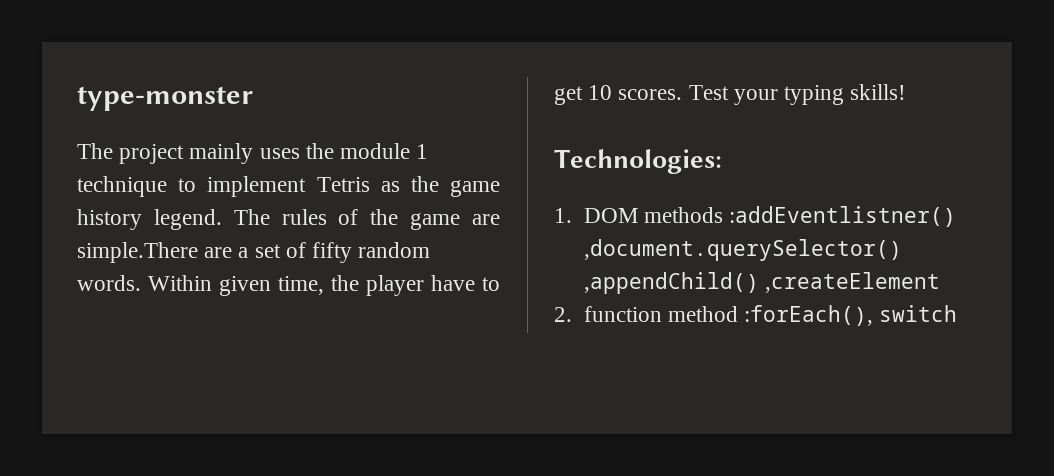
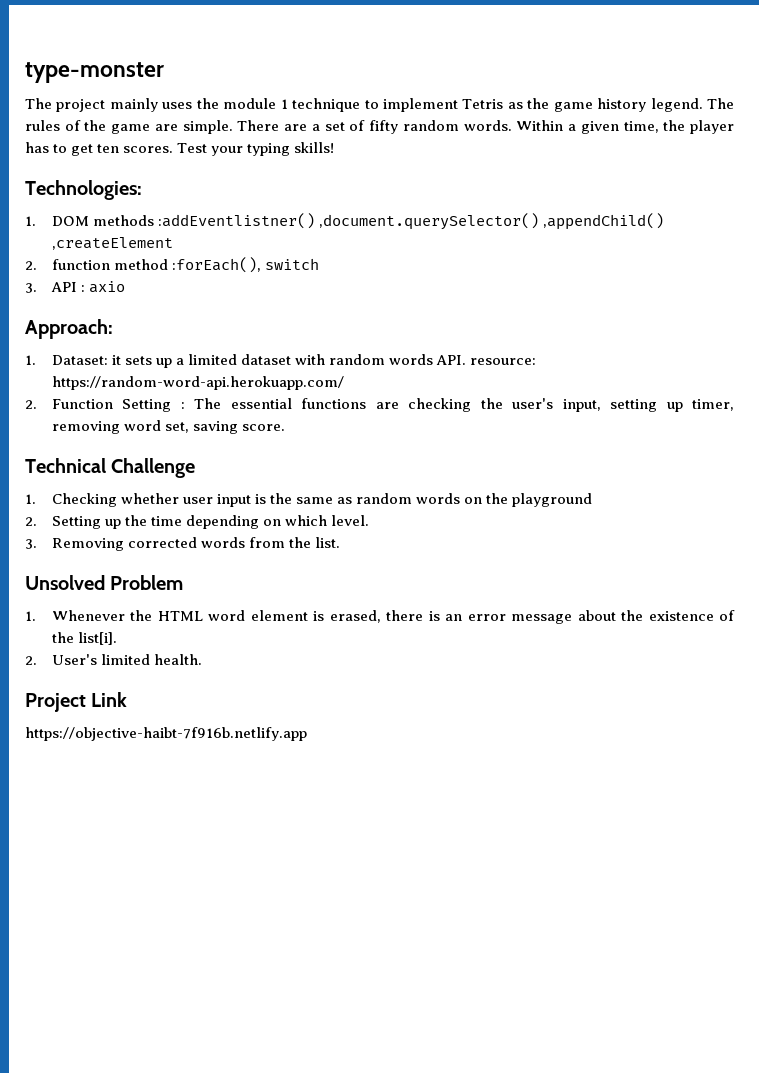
- The rules of the game are simple.There are a set of fifty random words.
+ The rules of the game are simple. There are a set of fifty random words.
- Within given time, the player have to get 10 scores.
+ Within a given time, the player has to get ten scores.
+ 3. API : axio
+ Approach:
+ 1. Dataset: it sets up a limited dataset with random words API. resource: https://random-word-api.herokuapp.com/
+ 2. Function Setting : The essential functions are checking the user's input, setting up timer, removing word set, saving score.
+ Technical Challenge
+ 1. Checking whether user input is the same as random words on the playground
+ 2. Setting up the time depending on which level.
+ 3. Removing corrected words from the list.
+ Unsolved Problem
+ 1. Whenever the HTML word element is erased, there is an error message about the existence of the list[i].
+ 2. User's limited health.
+ Project Link
+ https://objective-haibt-7f916b.netlify.app

